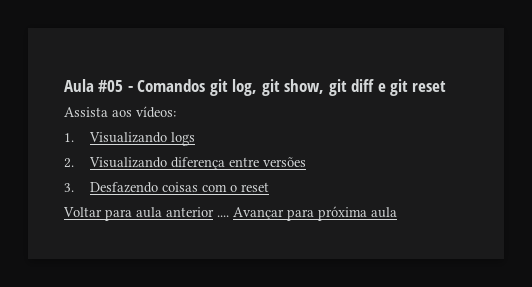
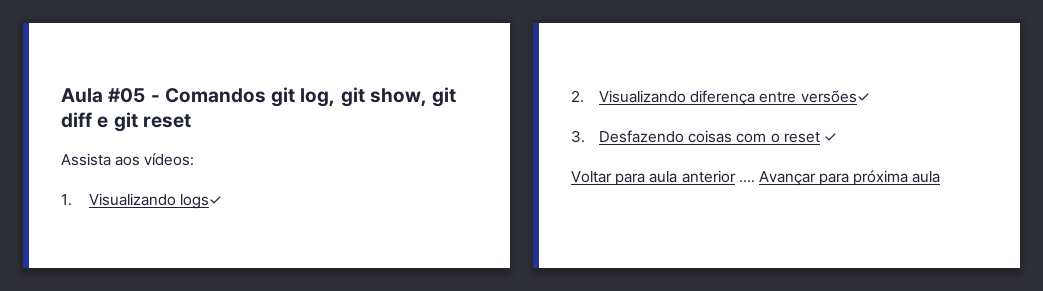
- 1. Visualizando logs
+ 1. Visualizando logs✓
- 2. Visualizando diferença entre versões
+ 2. Visualizando diferença entre versões✓
- 3. Desfazendo coisas com o reset
+ 3. Desfazendo coisas com o reset ✓

